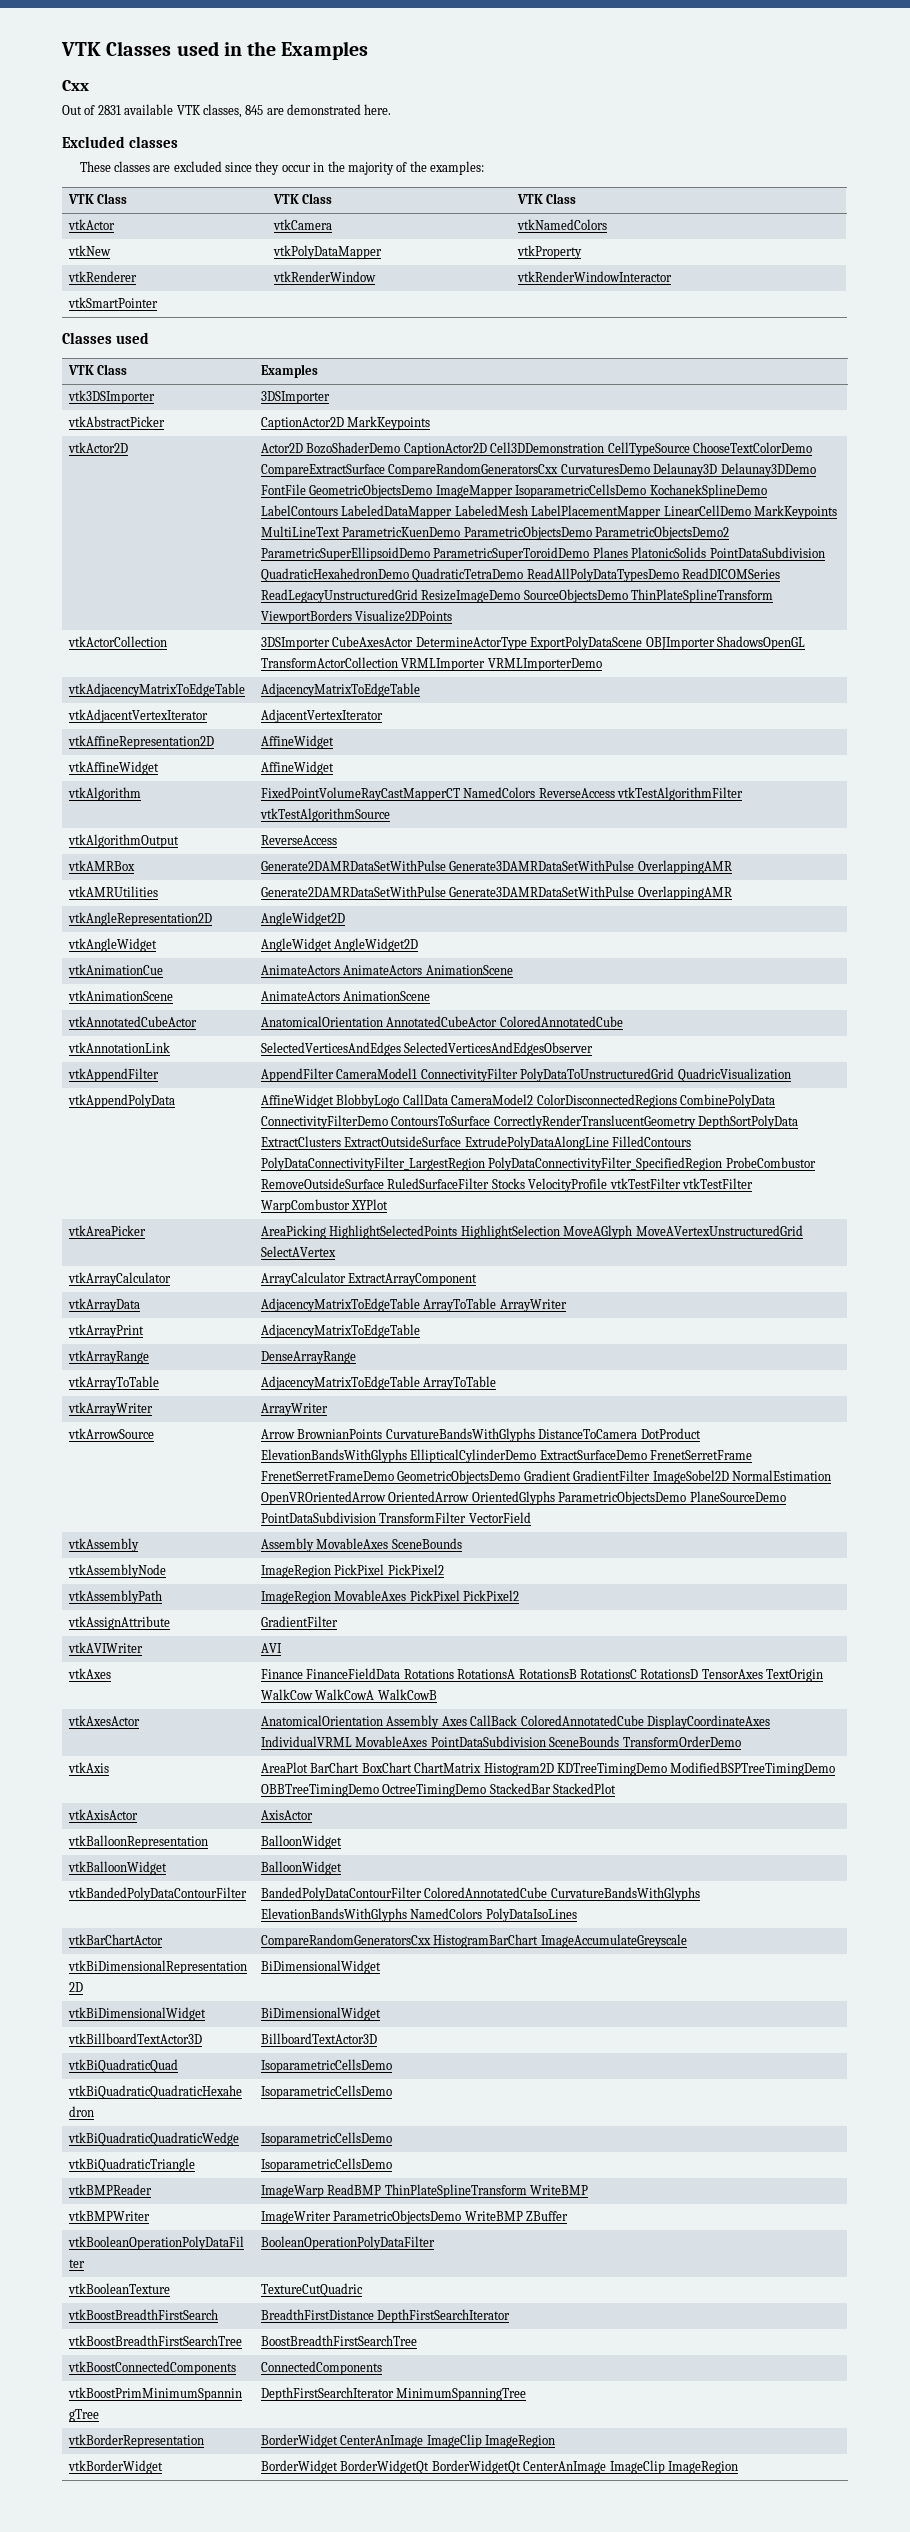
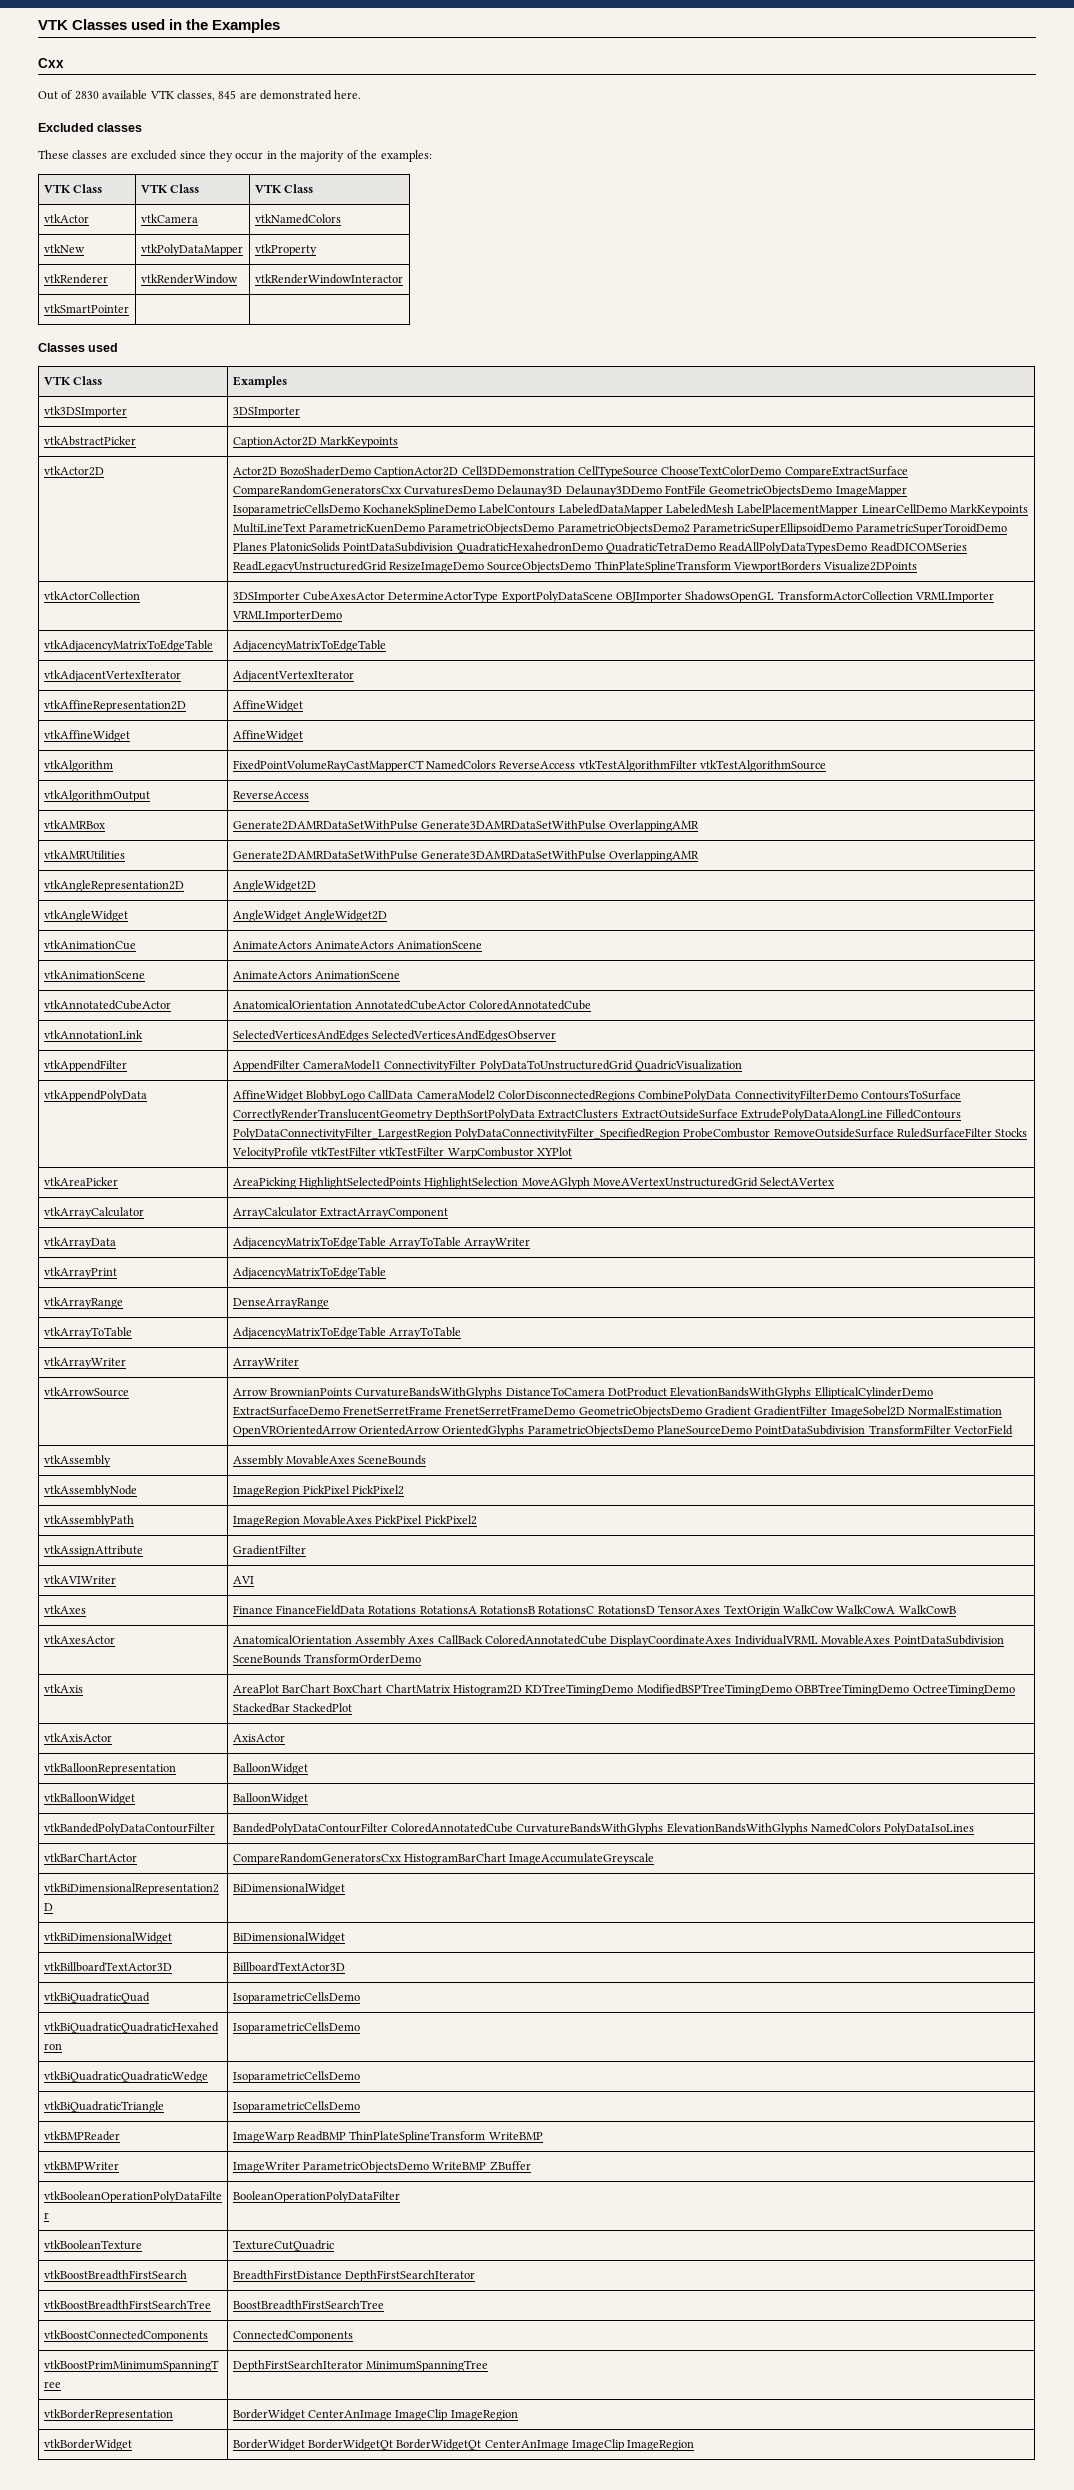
- Out of 2831 available VTK classes, 845 are demonstrated here.
+ Out of 2830 available VTK classes, 845 are demonstrated here.

